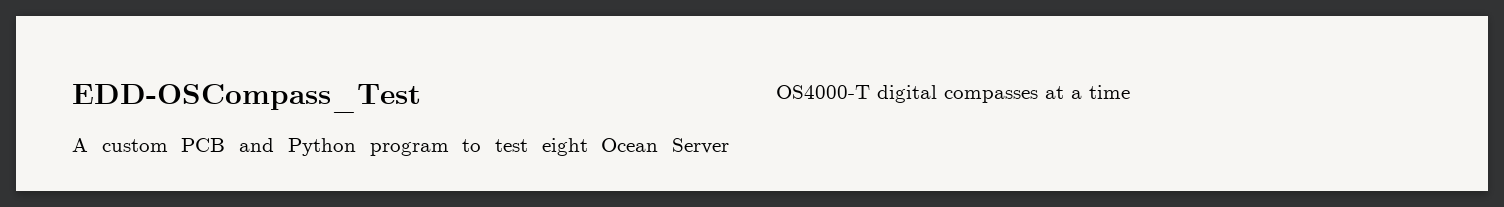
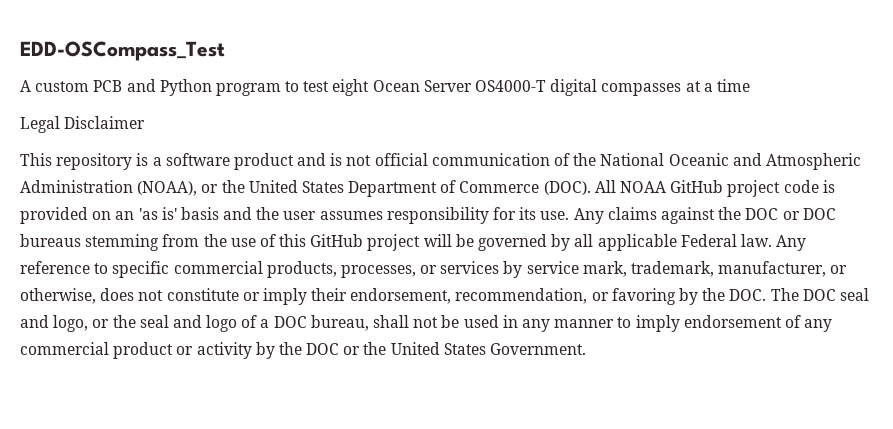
+ Legal Disclaimer
+ This repository is a software product and is not official communication of the National Oceanic and Atmospheric Administration (NOAA), or the United States Department of Commerce (DOC). All NOAA GitHub project code is provided on an 'as is' basis and the user assumes responsibility for its use. Any claims against the DOC or DOC bureaus stemming from the use of this GitHub project will be governed by all applicable Federal law. Any reference to specific commercial products, processes, or services by service mark, trademark, manufacturer, or otherwise, does not constitute or imply their endorsement, recommendation, or favoring by the DOC. The DOC seal and logo, or the seal and logo of a DOC bureau, shall not be used in any manner to imply endorsement of any commercial product or activity by the DOC or the United States Government.

